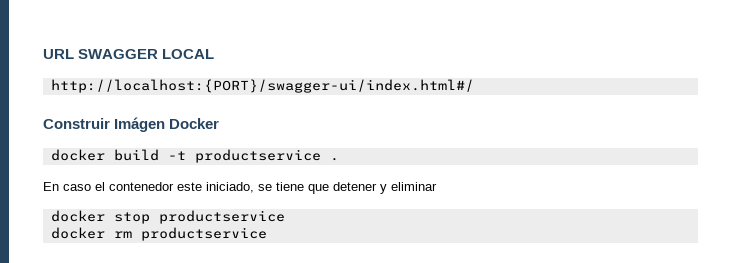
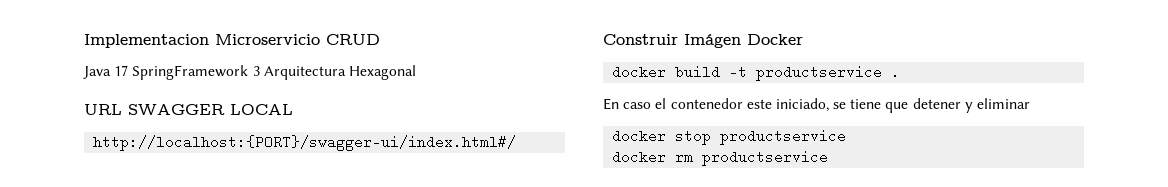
+ Implementacion Microservicio CRUD
+ Java 17 SpringFramework 3 Arquitectura Hexagonal

